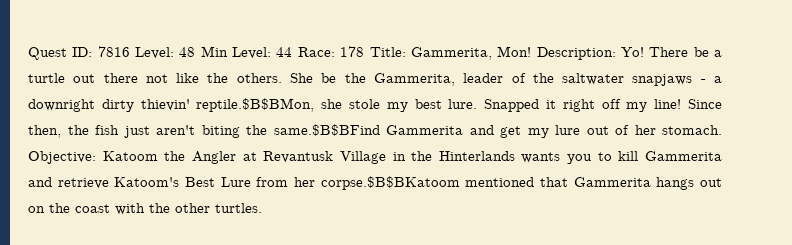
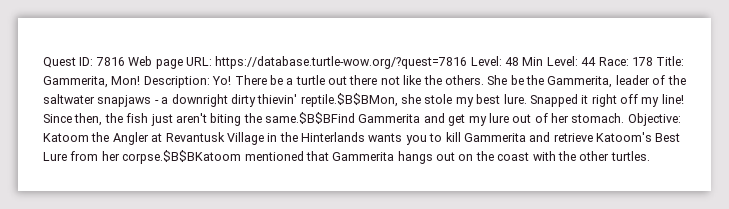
- Quest ID: 7816 Level: 48 Min Level: 44 Race: 178 Title: Gammerita, Mon!
+ Quest ID: 7816 Web page URL: https://database.turtle-wow.org/?quest=7816 Level: 48 Min Level: 44 Race: 178 Title: Gammerita, Mon!

